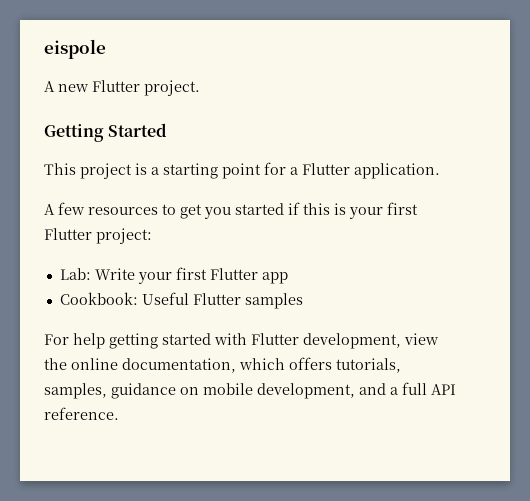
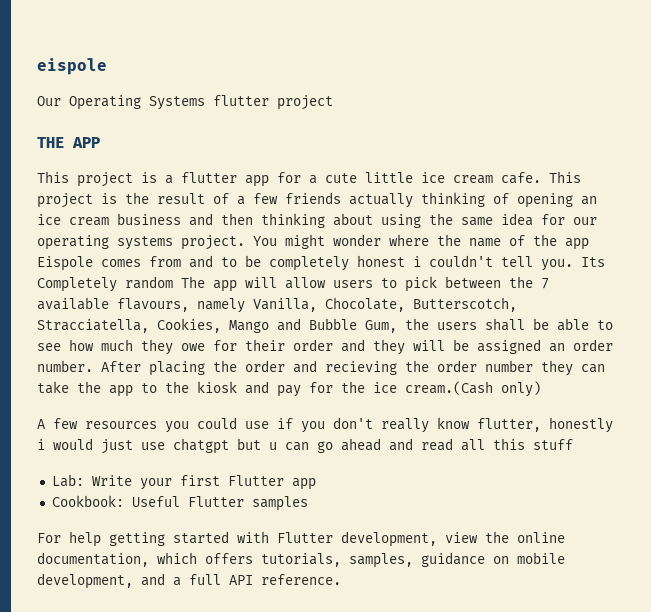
- A new Flutter project.
- Getting Started
- This project is a starting point for a Flutter application.
- A few resources to get you started if this is your first Flutter project:
+ Our Operating Systems flutter project
+ THE APP
+ This project is a flutter app for a cute little ice cream cafe. This project is the result of a few friends actually thinking of opening an ice cream business and then thinking about using the same idea for our operating systems project. You might wonder where the name of the app Eispole comes from and to be completely honest i couldn't tell you. Its Completely random The app will allow users to pick between the 7 available flavours, namely Vanilla, Chocolate, Butterscotch, Stracciatella, Cookies, Mango and Bubble Gum, the users shall be able to see how much they owe for their order and they will be assigned an order number. After placing the order and recieving the order number they can take the app to the kiosk and pay for the ice cream.(Cash only)
+ A few resources you could use if you don't really know flutter, honestly i would just use chatgpt but u can go ahead and read all this stuff

